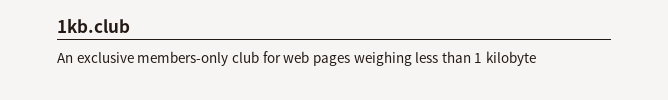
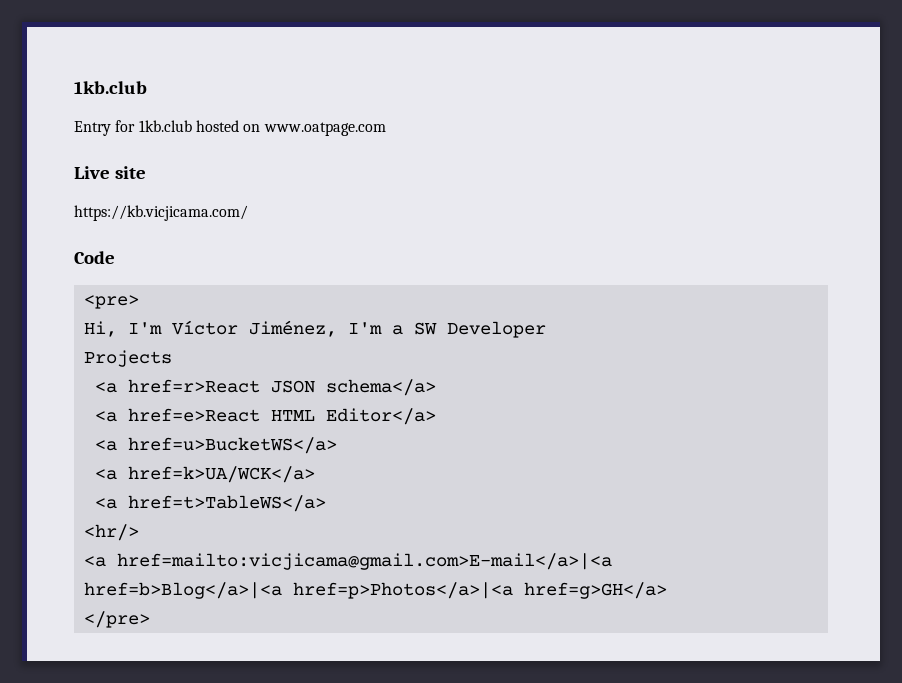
- An exclusive members-only club for web pages weighing less than 1 kilobyte
+ Entry for 1kb.club hosted on www.oatpage.com
+ Live site
+ https://kb.vicjicama.com/
+ Code
+ <pre>
+ Hi, I'm Víctor Jiménez, I'm a SW Developer
+ Projects
+ <a href=r>React JSON schema</a>
+ <a href=e>React HTML Editor</a>
+ <a href=u>BucketWS</a>
+ <a href=k>UA/WCK</a>
+ <a href=t>TableWS</a>
+ <hr/>
+ <a href=mailto:vicjicama@gmail.com>E-mail</a>|<a href=b>Blog</a>|<a href=p>Photos</a>|<a href=g>GH</a>
+ </pre>

